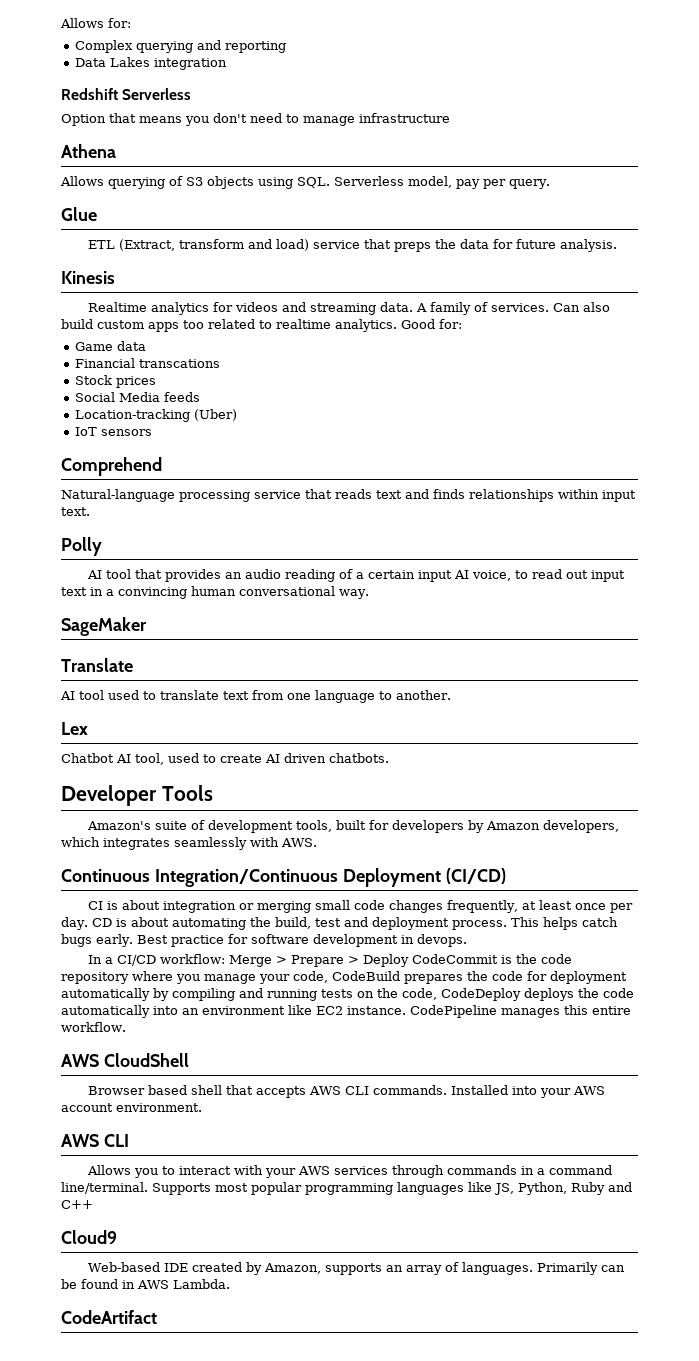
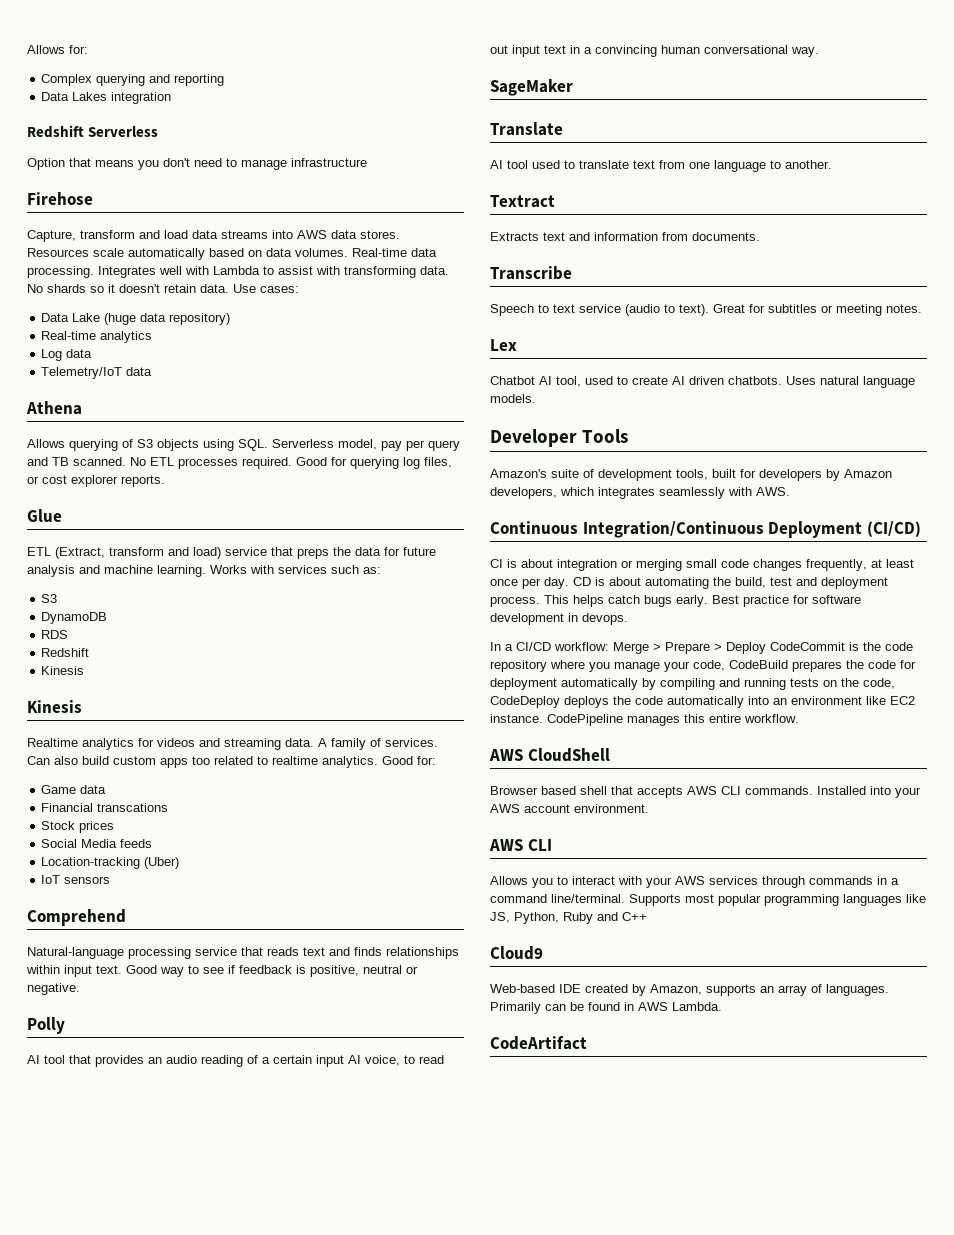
+ Firehose
+ Capture, transform and load data streams into AWS data stores. Resources scale automatically based on data volumes. Real-time data processing. Integrates well with Lambda to assist with transforming data. No shards so it doesn't retain data. Use cases:
+ Data Lake (huge data repository)
+ Real-time analytics
+ Log data
+ Telemetry/IoT data
- Allows querying of S3 objects using SQL. Serverless model, pay per query.
+ Allows querying of S3 objects using SQL. Serverless model, pay per query and TB scanned. No ETL processes required. Good for querying log files, or cost explorer reports.
- ETL (Extract, transform and load) service that preps the data for future analysis.
+ ETL (Extract, transform and load) service that preps the data for future analysis and machine learning. Works with services such as:
+ S3
+ DynamoDB
+ RDS
+ Redshift
+ Kinesis
+ Good way to see if feedback is positive, neutral or negative.
+ Textract
+ Extracts text and information from documents.
+ Transcribe
+ Speech to text service (audio to text). Great for subtitles or meeting notes.
+ Uses natural language models.

